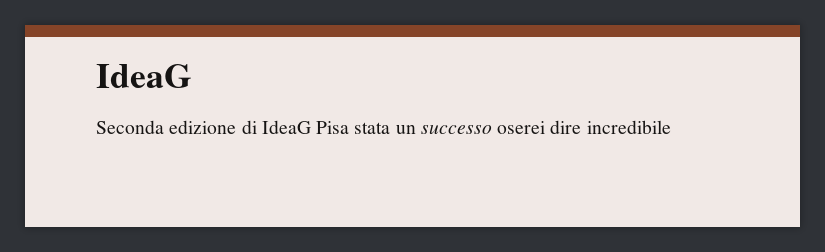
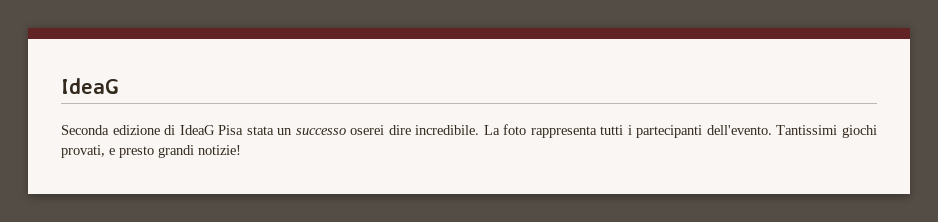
- Seconda edizione di IdeaG Pisa stata un successo oserei dire incredibile
+ Seconda edizione di IdeaG Pisa stata un successo oserei dire incredibile. La foto rappresenta tutti i partecipanti dell'evento. Tantissimi giochi provati, e presto grandi notizie!

